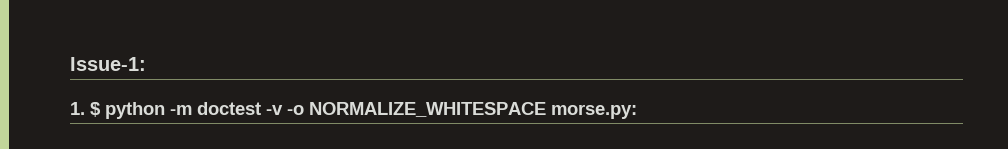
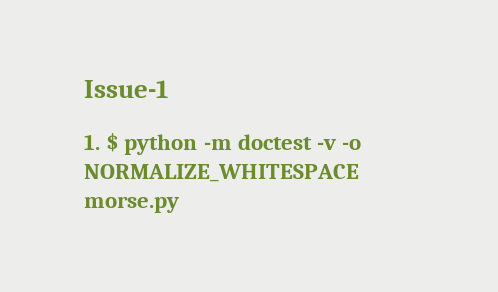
- Issue-1:
+ Issue-1
- 1. $ python -m doctest -v -o NORMALIZE_WHITESPACE morse.py:
+ 1. $ python -m doctest -v -o NORMALIZE_WHITESPACE morse.py

